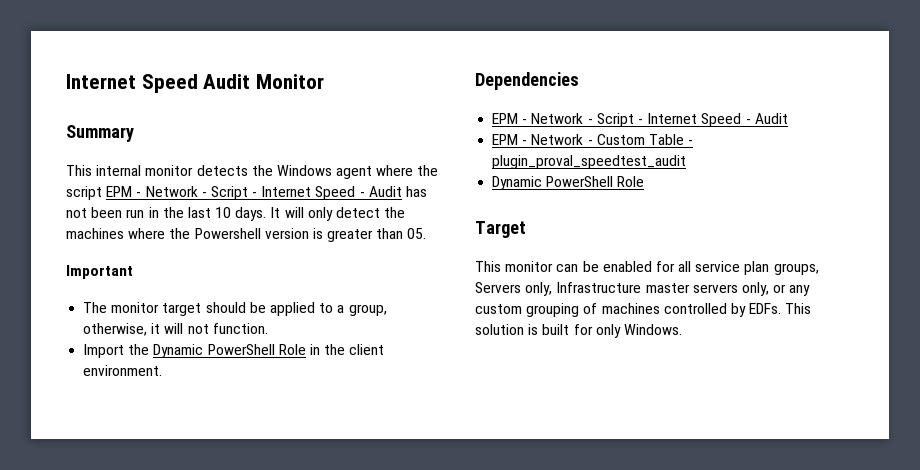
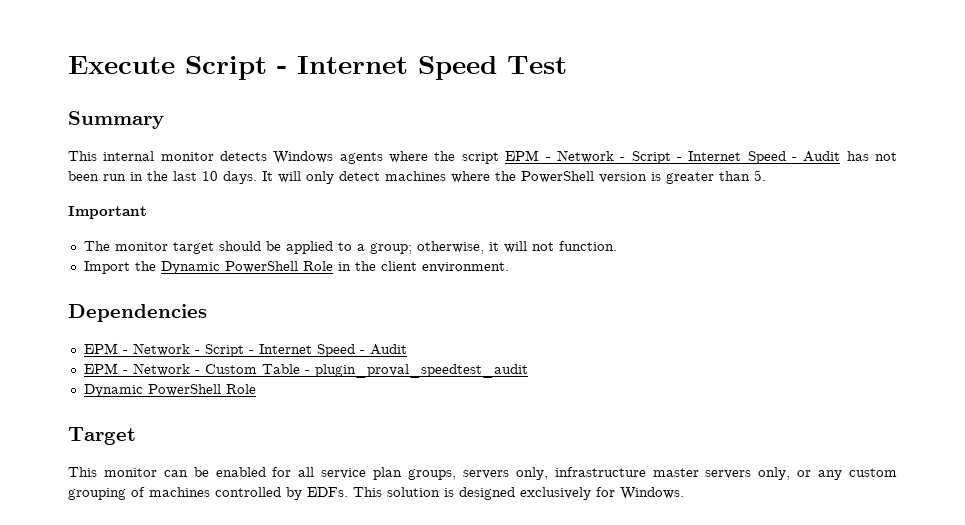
- Internet Speed Audit Monitor
+ Execute Script - Internet Speed Test
- This internal monitor detects the Windows agent where the script EPM - Network - Script - Internet Speed - Audit has not been run in the last 10 days.
+ This internal monitor detects Windows agents where the script EPM - Network - Script - Internet Speed - Audit has not been run in the last 10 days.
- It will only detect the machines where the Powershell version is greater than 05.
+ It will only detect machines where the PowerShell version is greater than 5.
- The monitor target should be applied to a group, otherwise, it will not function.
+ The monitor target should be applied to a group; otherwise, it will not function.
- This monitor can be enabled for all service plan groups, Servers only, Infrastructure master servers only, or any custom grouping of machines controlled by EDFs.
+ This monitor can be enabled for all service plan groups, servers only, infrastructure master servers only, or any custom grouping of machines controlled by EDFs.
- This solution is built for only Windows.
+ This solution is designed exclusively for Windows.

